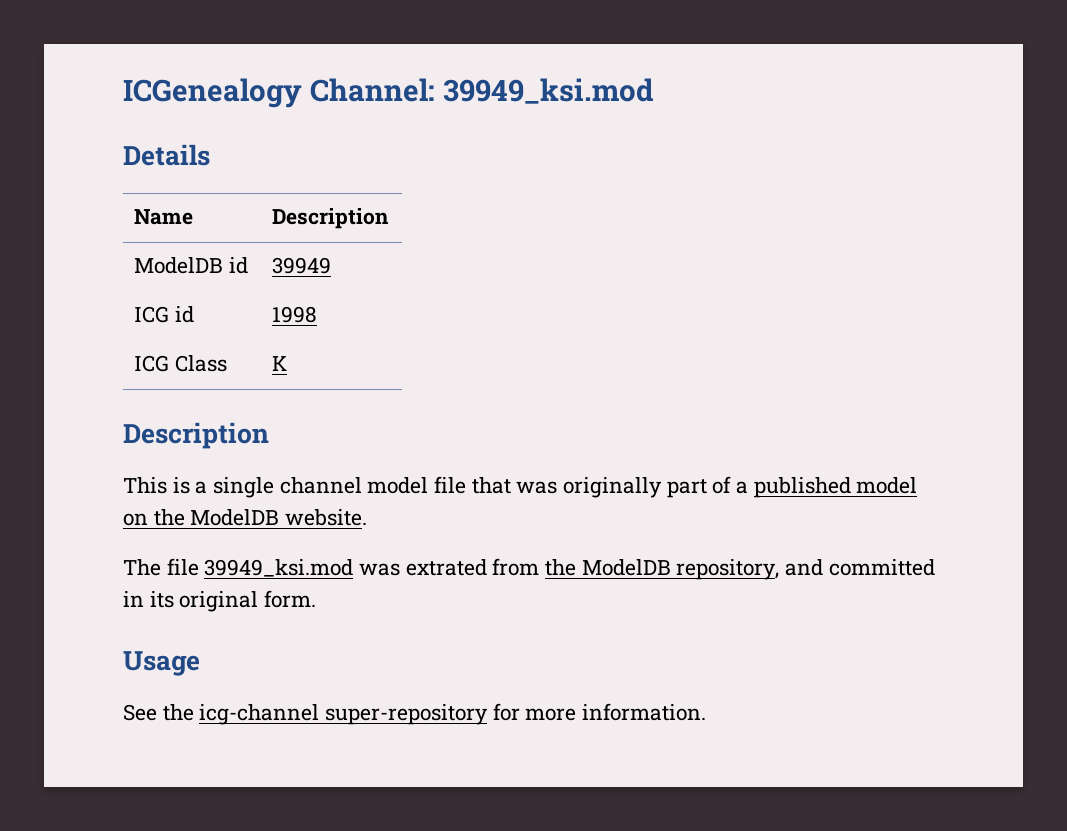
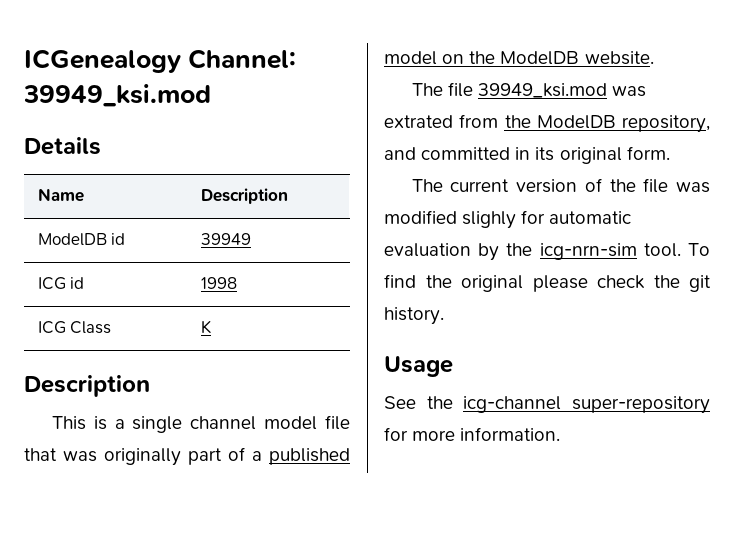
+ The current version of the file was modified slighly for automatic evaluation by the icg-nrn-sim tool. To find the original please check the git history.

